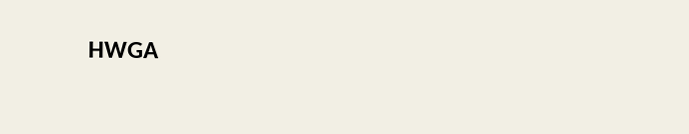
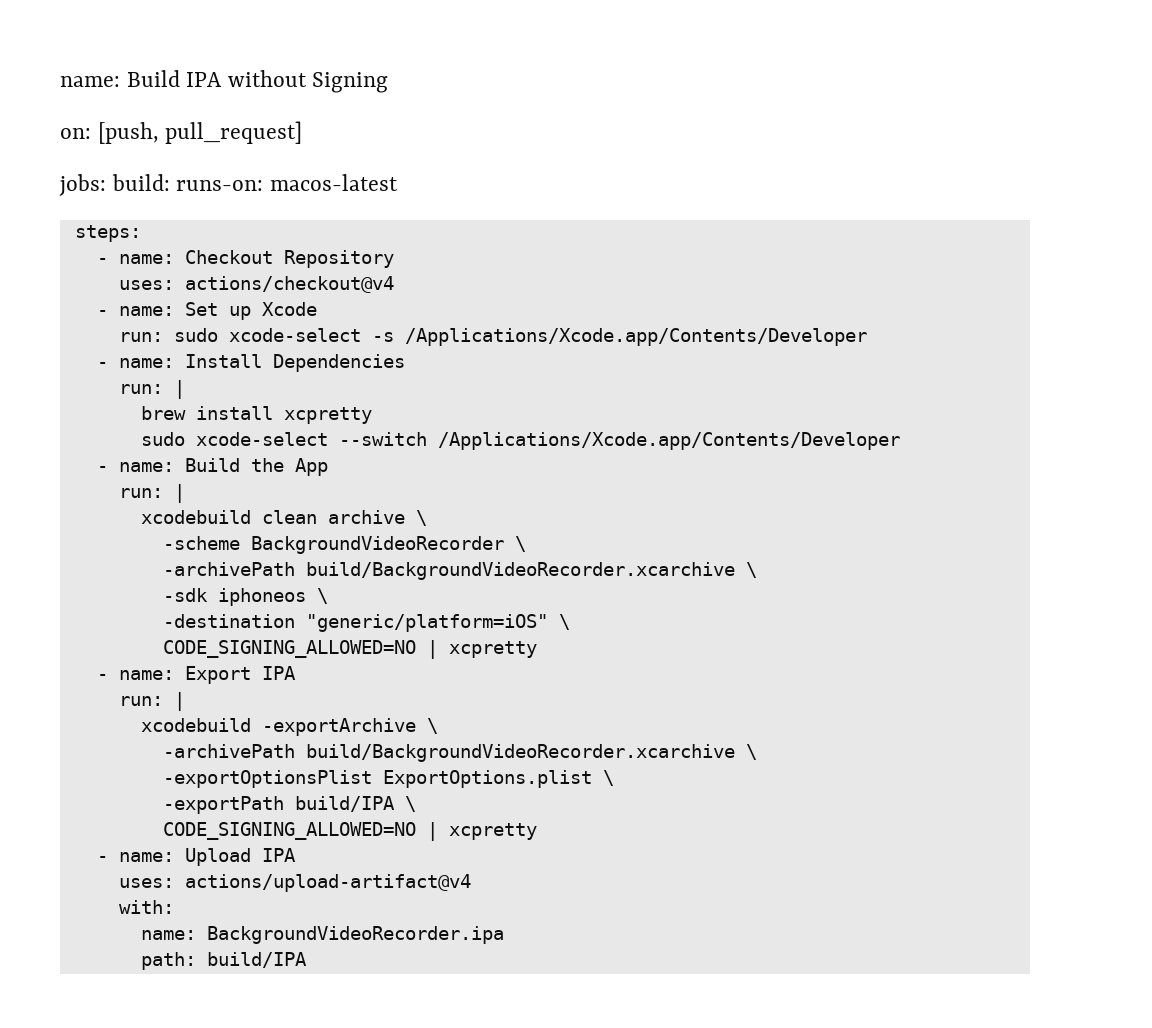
- HWGA
+ name: Build IPA without Signing
+ on: [push, pull_request]
+ jobs: build: runs-on: macos-latest
+ steps:
+ - name: Checkout Repository
+ uses: actions/checkout@v4
+ - name: Set up Xcode
+ run: sudo xcode-select -s /Applications/Xcode.app/Contents/Developer
+ - name: Install Dependencies
+ run: |
+ brew install xcpretty
+ sudo xcode-select --switch /Applications/Xcode.app/Contents/Developer
+ - name: Build the App
+ run: |
+ xcodebuild clean archive \
+ -scheme BackgroundVideoRecorder \
+ -archivePath build/BackgroundVideoRecorder.xcarchive \
+ -sdk iphoneos \
+ -destination "generic/platform=iOS" \
+ CODE_SIGNING_ALLOWED=NO | xcpretty
+ - name: Export IPA
+ run: |
+ xcodebuild -exportArchive \
+ -archivePath build/BackgroundVideoRecorder.xcarchive \
+ -exportOptionsPlist ExportOptions.plist \
+ -exportPath build/IPA \
+ CODE_SIGNING_ALLOWED=NO | xcpretty
+ - name: Upload IPA
+ uses: actions/upload-artifact@v4
+ with:
+ name: BackgroundVideoRecorder.ipa
+ path: build/IPA

